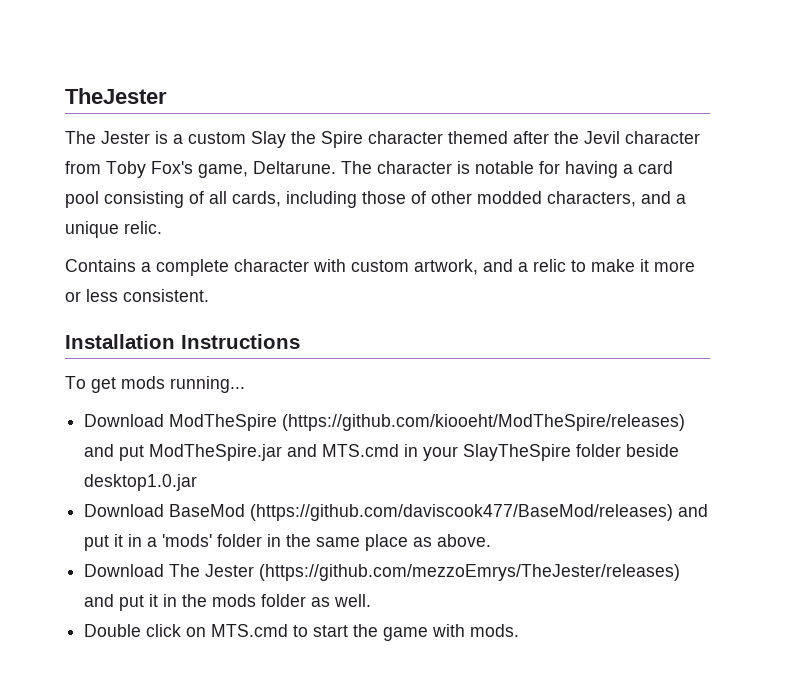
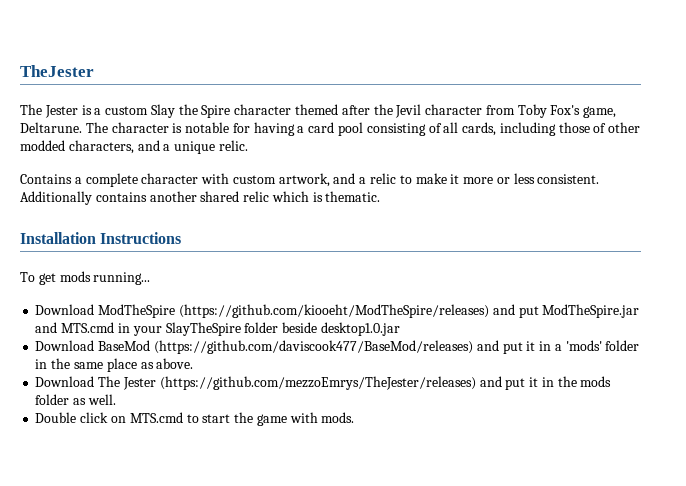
+ Additionally contains another shared relic which is thematic.

